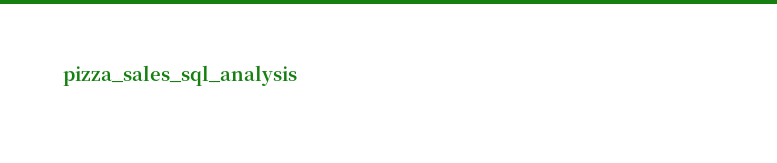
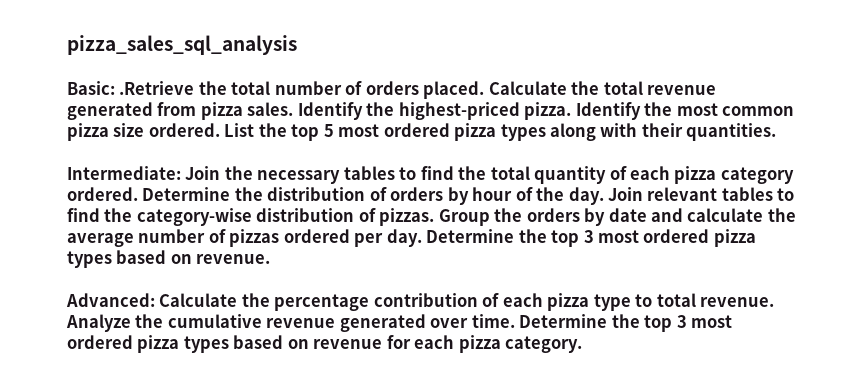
+ Basic: .Retrieve the total number of orders placed. Calculate the total revenue generated from pizza sales. Identify the highest-priced pizza. Identify the most common pizza size ordered. List the top 5 most ordered pizza types along with their quantities.
+ Intermediate: Join the necessary tables to find the total quantity of each pizza category ordered. Determine the distribution of orders by hour of the day. Join relevant tables to find the category-wise distribution of pizzas. Group the orders by date and calculate the average number of pizzas ordered per day. Determine the top 3 most ordered pizza types based on revenue.
+ Advanced: Calculate the percentage contribution of each pizza type to total revenue. Analyze the cumulative revenue generated over time. Determine the top 3 most ordered pizza types based on revenue for each pizza category.

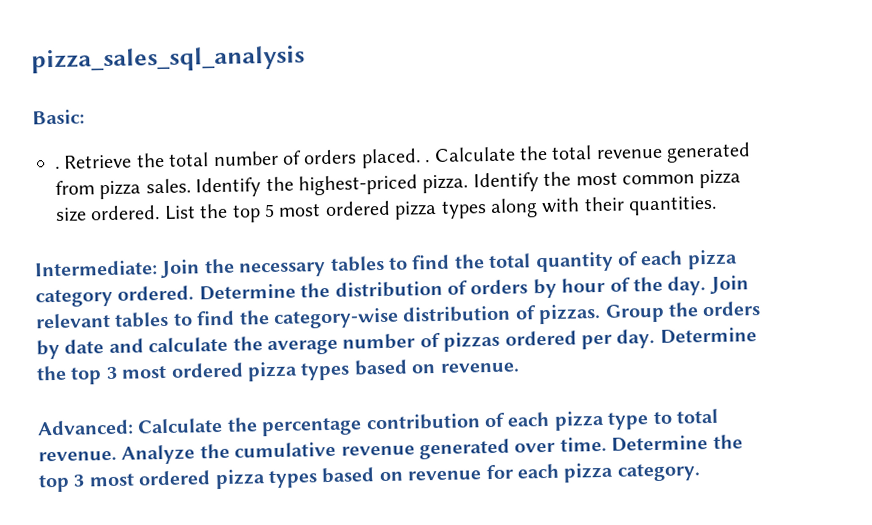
- Basic: .Retrieve the total number of orders placed.
+ Basic:
+ . Retrieve the total number of orders placed. .

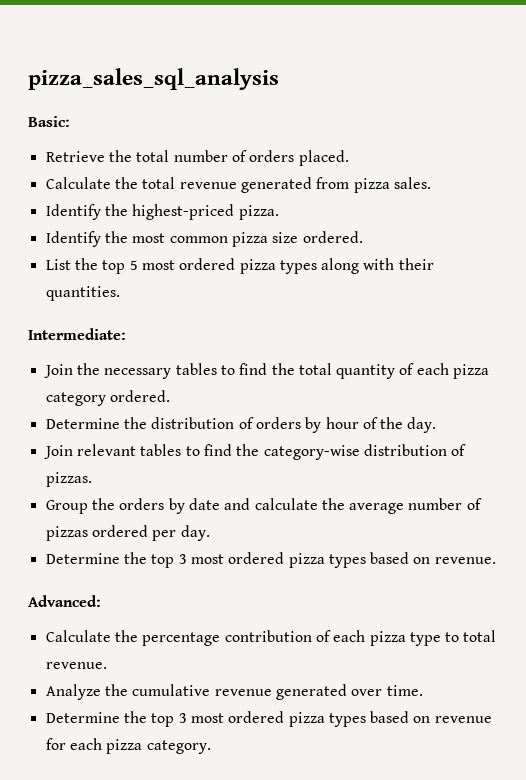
  Basic:
- . Retrieve the total number of orders placed. . Calculate the total revenue generated from pizza sales. Identify the highest-priced pizza. Identify the most common pizza size ordered. List the top 5 most ordered pizza types along with their quantities.
+ Retrieve the total number of orders placed.
+ Calculate the total revenue generated from pizza sales.
+ Identify the highest-priced pizza.
+ Identify the most common pizza size ordered.
+ List the top 5 most ordered pizza types along with their quantities.
- Intermediate: Join the necessary tables to find the total quantity of each pizza category ordered. Determine the distribution of orders by hour of the day. Join relevant tables to find the category-wise distribution of pizzas. Group the orders by date and calculate the average number of pizzas ordered per day. Determine the top 3 most ordered pizza types based on revenue.
+ Intermediate:
+ Join the necessary tables to find the total quantity of each pizza category ordered.
+ Determine the distribution of orders by hour of the day.
+ Join relevant tables to find the category-wise distribution of pizzas.
+ Group the orders by date and calculate the average number of pizzas ordered per day.
+ Determine the top 3 most ordered pizza types based on revenue.
- Advanced: Calculate the percentage contribution of each pizza type to total revenue. Analyze the cumulative revenue generated over time. Determine the top 3 most ordered pizza types based on revenue for each pizza category.
+ Advanced:
+ Calculate the percentage contribution of each pizza type to total revenue.
+ Analyze the cumulative revenue generated over time.
+ Determine the top 3 most ordered pizza types based on revenue for each pizza category.

